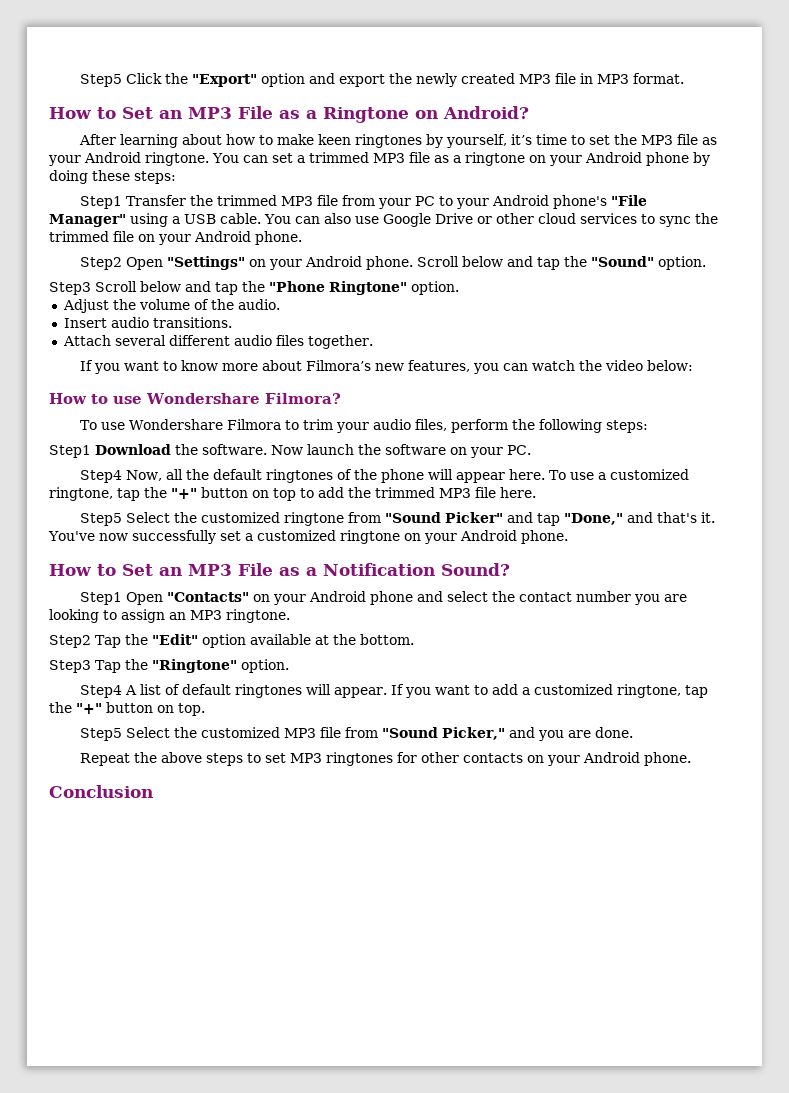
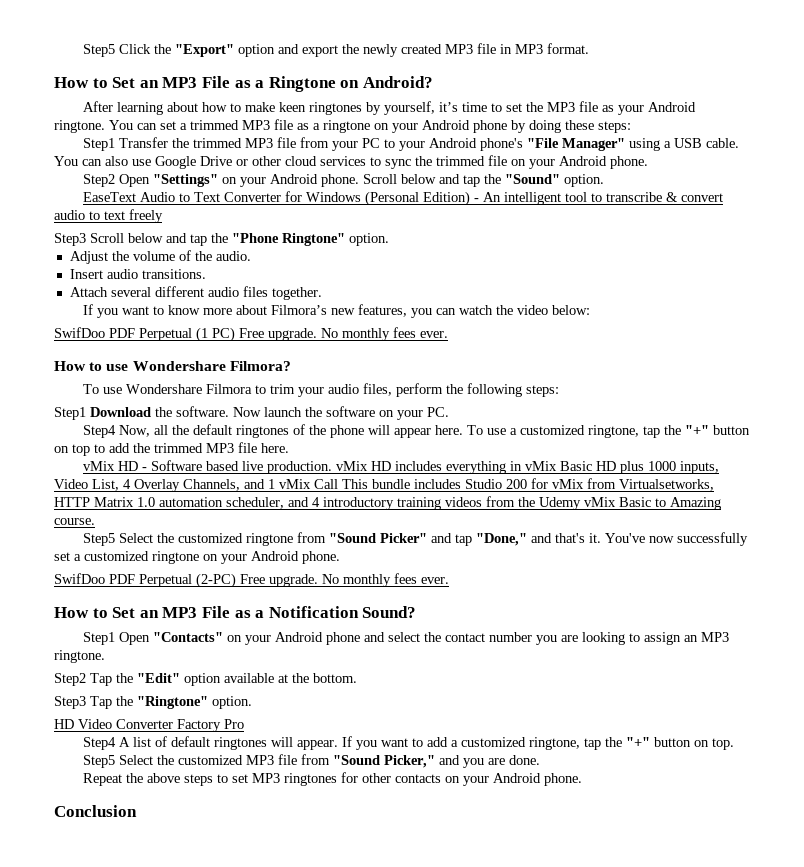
+ EaseText Audio to Text Converter for Windows (Personal Edition) - An intelligent tool to transcribe & convert audio to text freely
+ SwifDoo PDF Perpetual (1 PC) Free upgrade. No monthly fees ever.
+ vMix HD - Software based live production. vMix HD includes everything in vMix Basic HD plus 1000 inputs, Video List, 4 Overlay Channels, and 1 vMix Call This bundle includes Studio 200 for vMix from Virtualsetworks, HTTP Matrix 1.0 automation scheduler, and 4 introductory training videos from the Udemy vMix Basic to Amazing course.
+ SwifDoo PDF Perpetual (2-PC) Free upgrade. No monthly fees ever.
+ HD Video Converter Factory Pro

